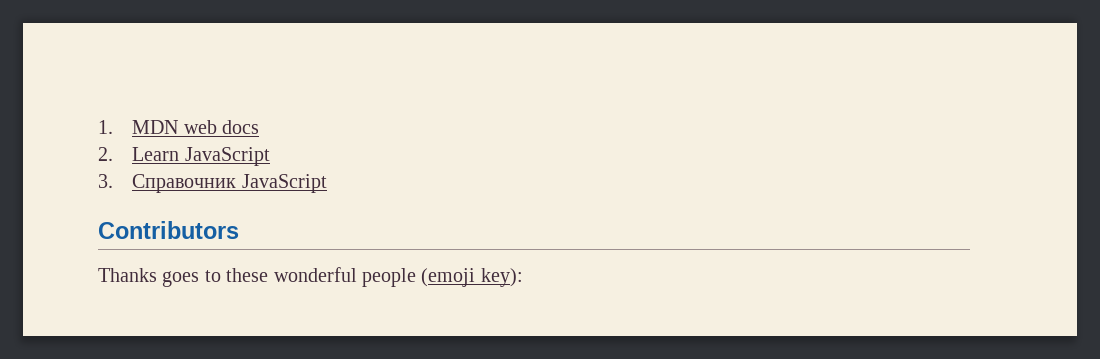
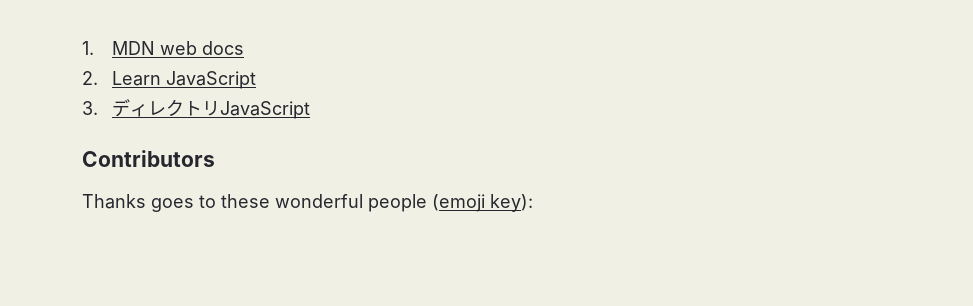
- 3. Справочник JavaScript
+ 3.ディレクトリJavaScript

